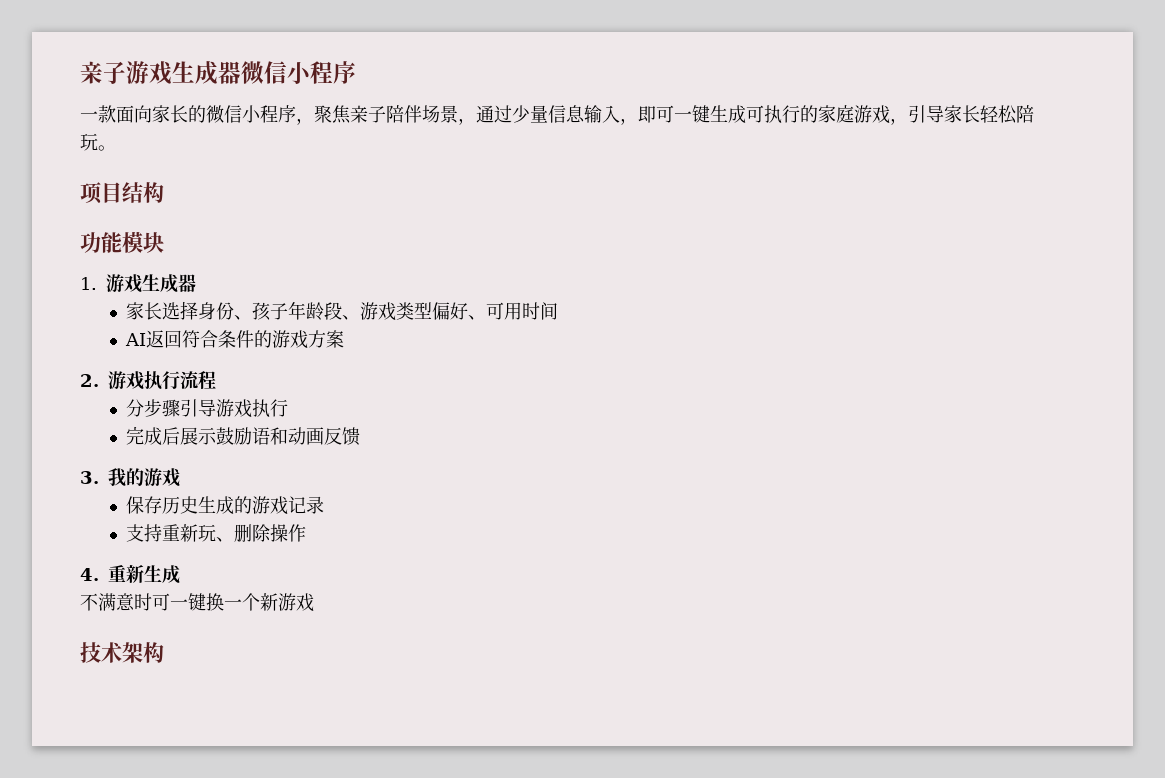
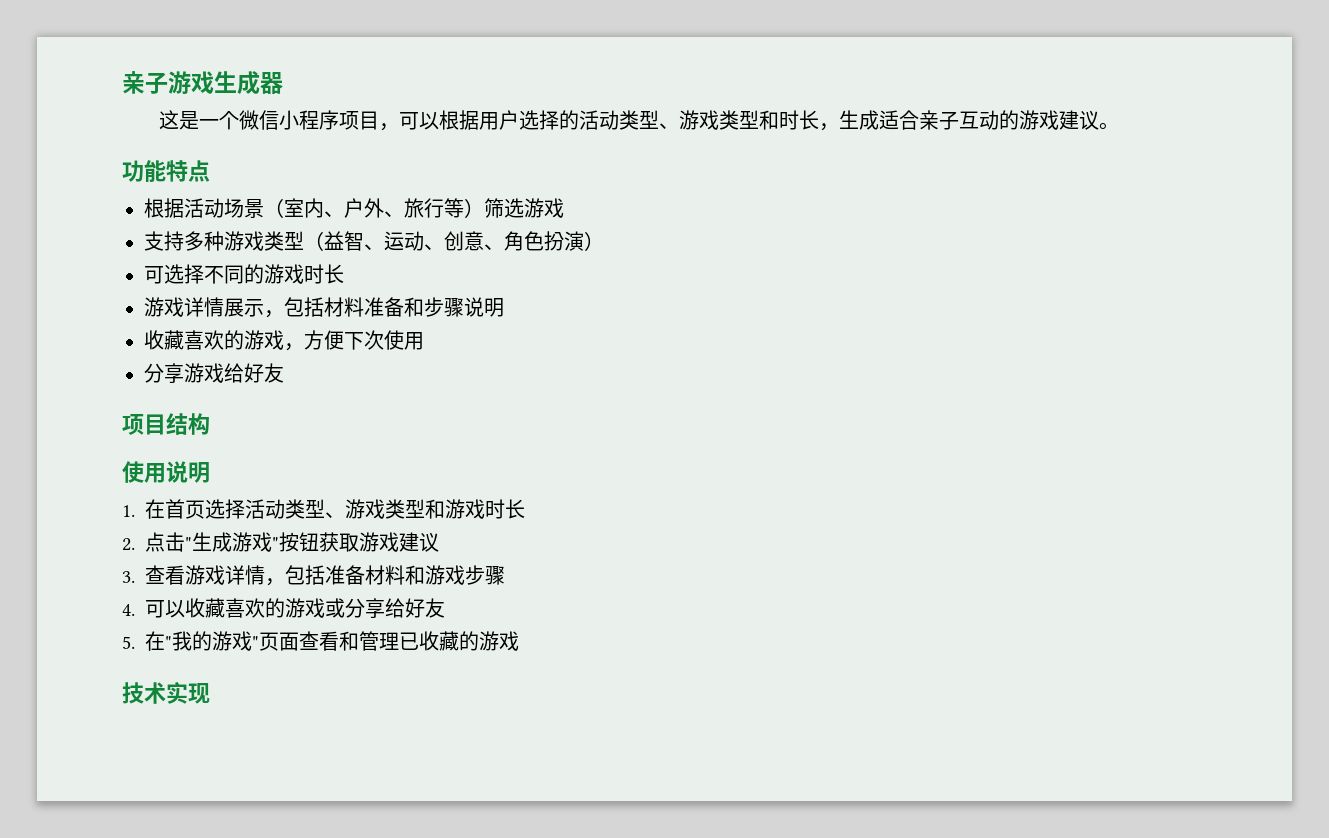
- 亲子游戏生成器微信小程序
- 一款面向家长的微信小程序，聚焦亲子陪伴场景，通过少量信息输入，即可一键生成可执行的家庭游戏，引导家长轻松陪玩。
+ 亲子游戏生成器
+ 这是一个微信小程序项目，可以根据用户选择的活动类型、游戏类型和时长，生成适合亲子互动的游戏建议。
+ 功能特点
+ 根据活动场景（室内、户外、旅行等）筛选游戏
+ 支持多种游戏类型（益智、运动、创意、角色扮演）
+ 可选择不同的游戏时长
+ 游戏详情展示，包括材料准备和步骤说明
+ 收藏喜欢的游戏，方便下次使用
+ 分享游戏给好友
- 功能模块
+ 使用说明
- 1.游戏生成器
- 家长选择身份、孩子年龄段、游戏类型偏好、可用时间
- AI返回符合条件的游戏方案
- 2.游戏执行流程
- 分步骤引导游戏执行
- 完成后展示鼓励语和动画反馈
- 3.我的游戏
- 保存历史生成的游戏记录
- 支持重新玩、删除操作
- 4.重新生成
- 不满意时可一键换一个新游戏
+ 1.在首页选择活动类型、游戏类型和游戏时长
+ 2.点击"生成游戏"按钮获取游戏建议
+ 3.查看游戏详情，包括准备材料和游戏步骤
+ 4.可以收藏喜欢的游戏或分享给好友
+ 5.在"我的游戏"页面查看和管理已收藏的游戏
- 技术架构
+ 技术实现

